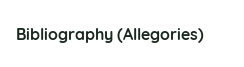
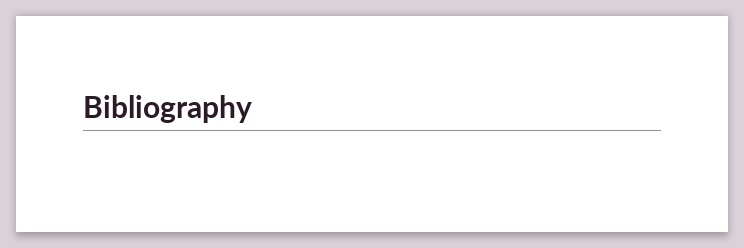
- Bibliography (Allegories)
+ Bibliography

